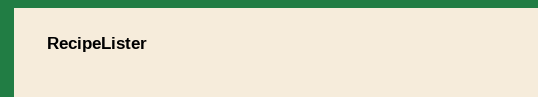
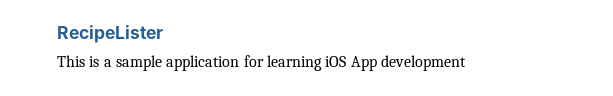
+ This is a sample application for learning iOS App development

